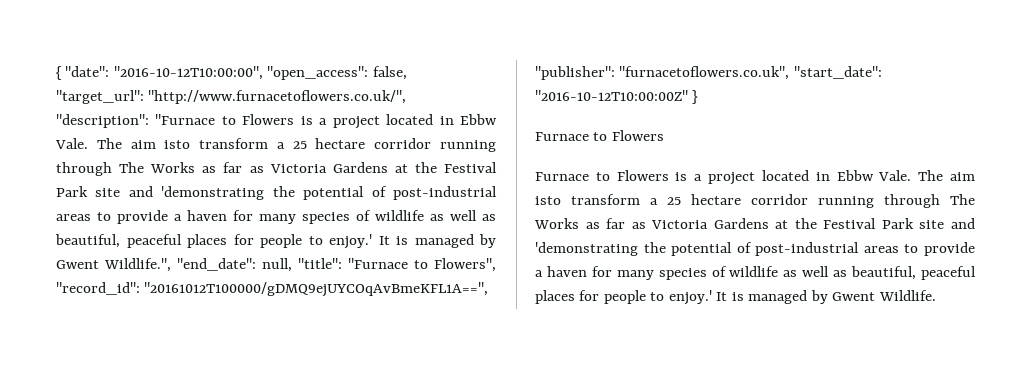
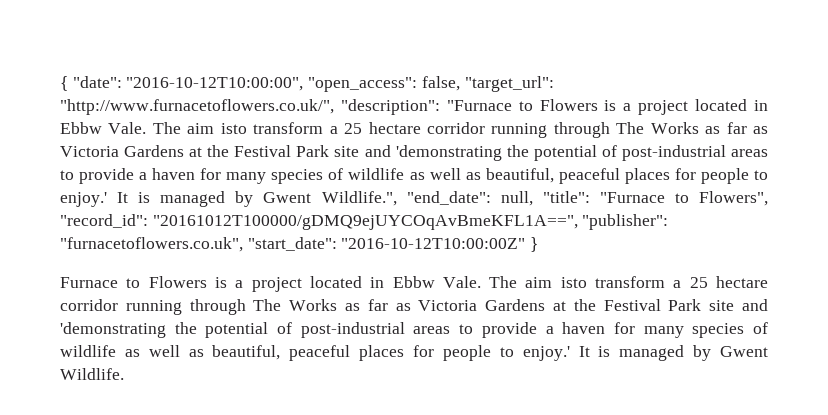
  It is managed by Gwent Wildlife.", "end_date": null, "title": "Furnace to Flowers", "record_id": "20161012T100000/gDMQ9ejUYCOqAvBmeKFL1A==", "publisher": "furnacetoflowers.co.uk", "start_date": "2016-10-12T10:00:00Z" }
- Furnace to Flowers

